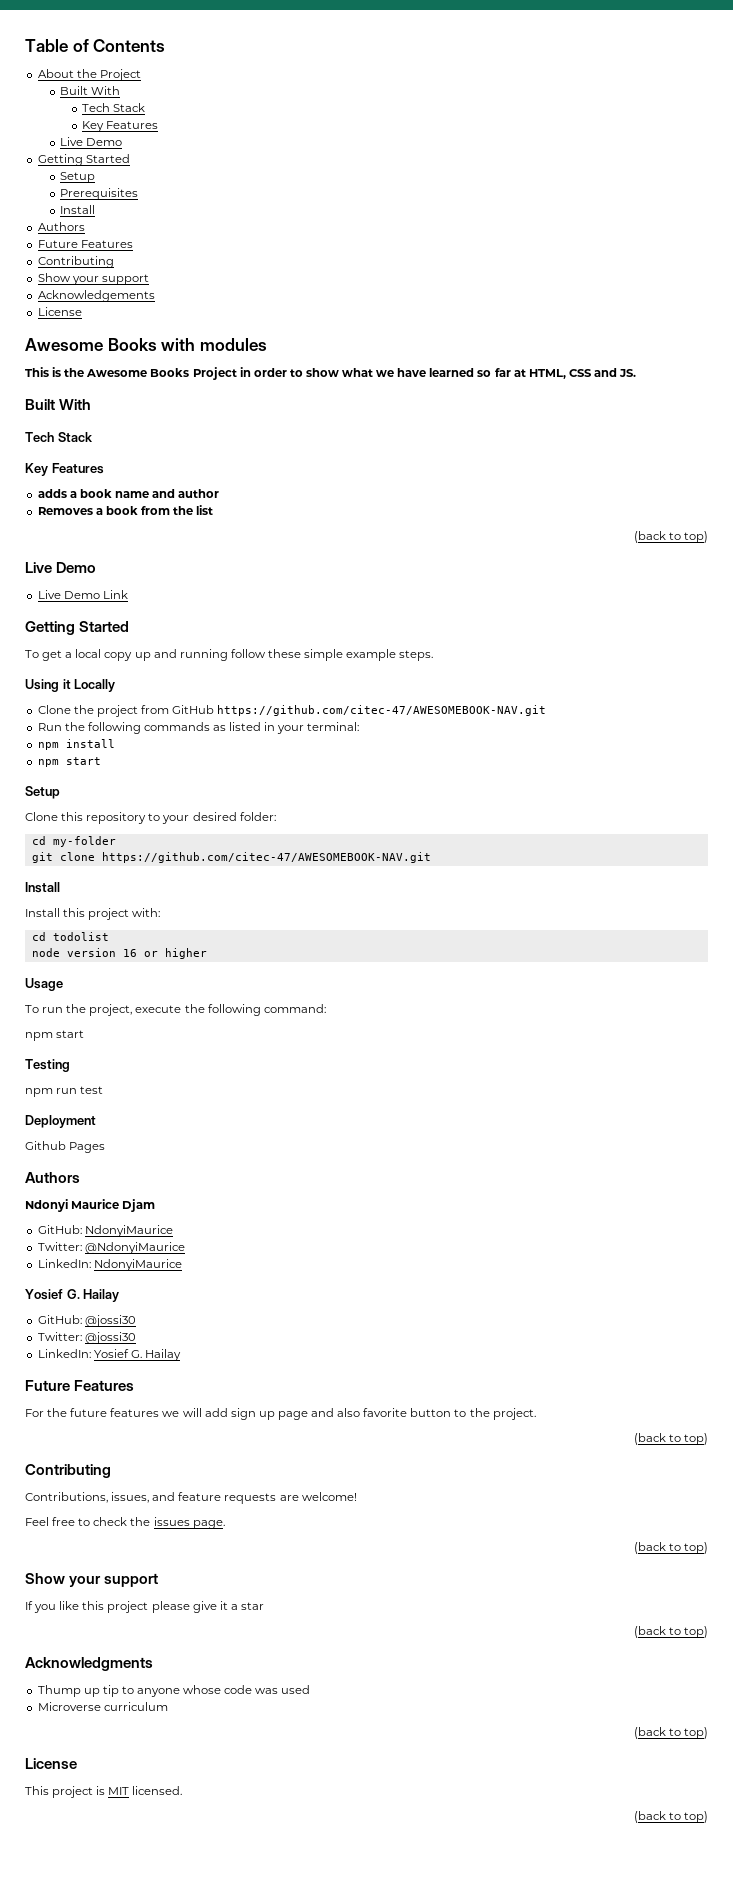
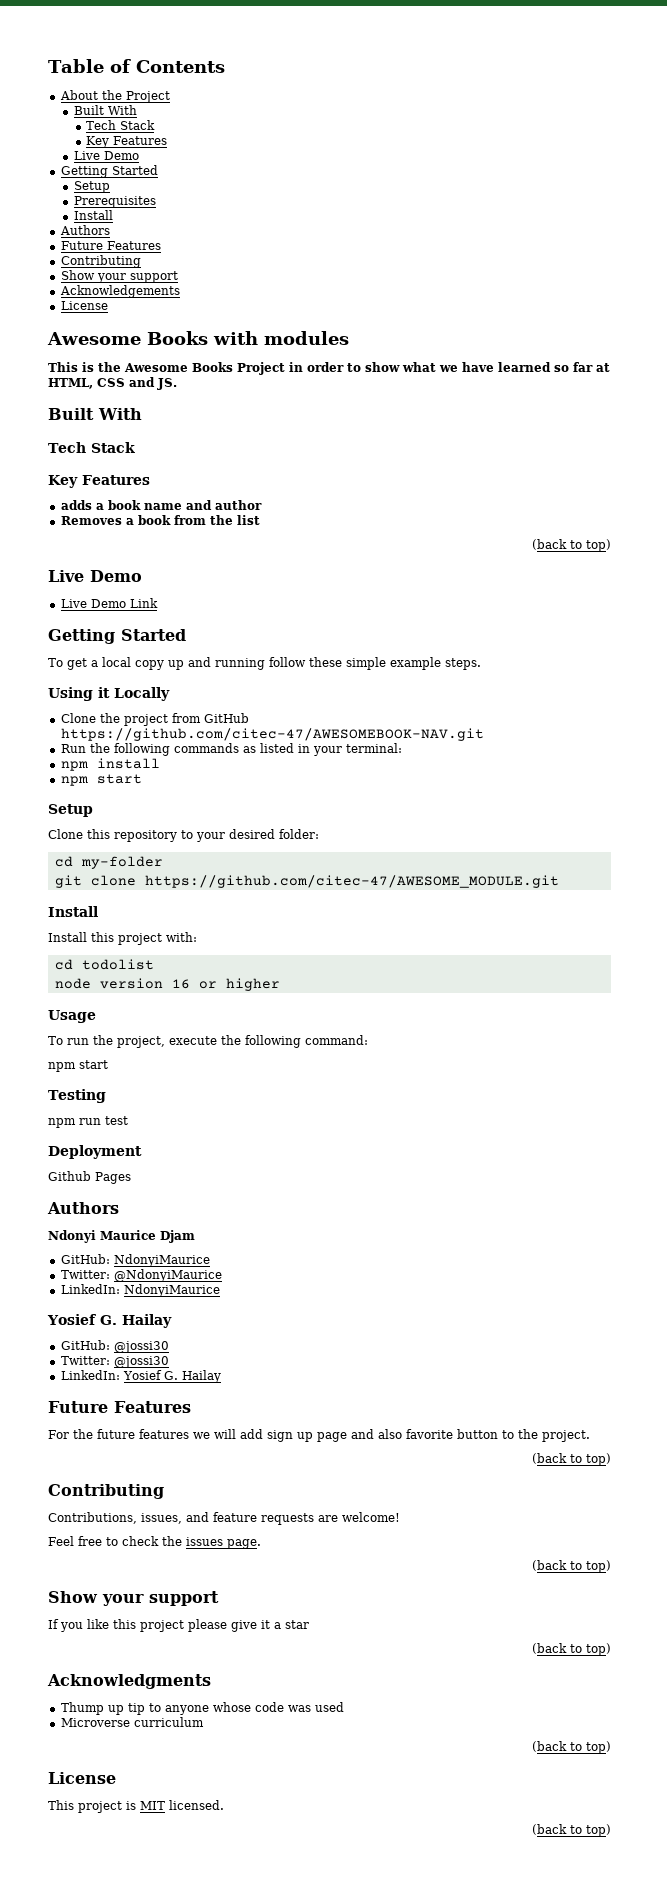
- git clone https://github.com/citec-47/AWESOMEBOOK-NAV.git
+ git clone https://github.com/citec-47/AWESOME_MODULE.git

